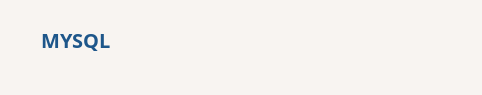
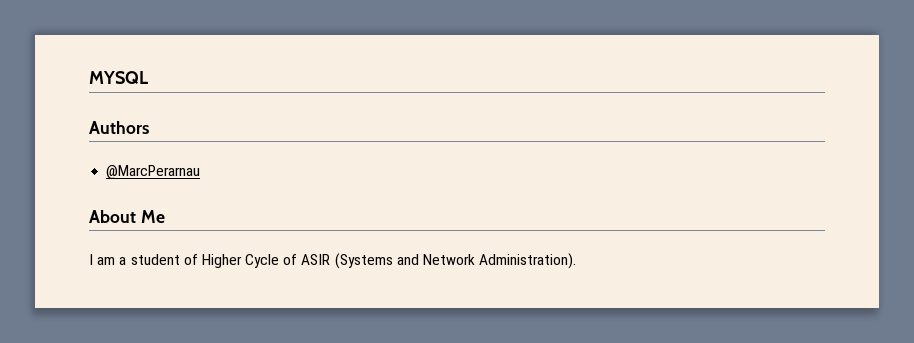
+ Authors
+ @MarcPerarnau
+ About Me
+ I am a student of Higher Cycle of ASIR (Systems and Network Administration).

